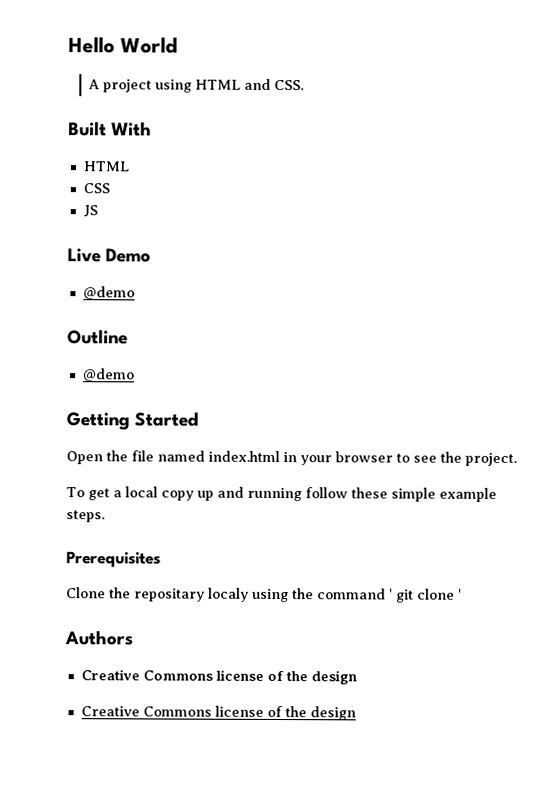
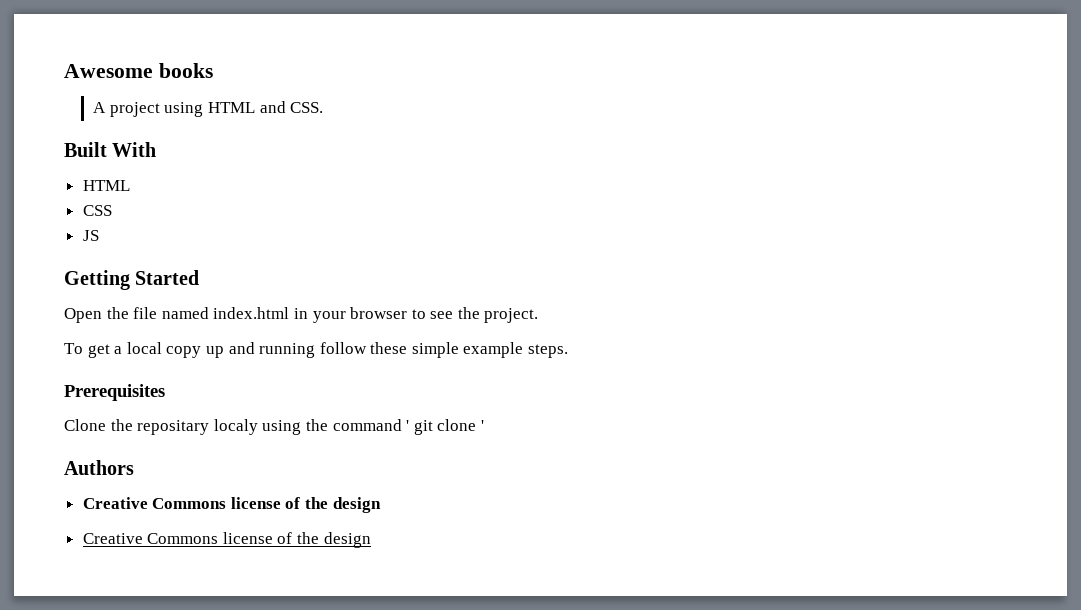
- Hello World
+ Awesome books
- Live Demo
- @demo
- Outline
- @demo

